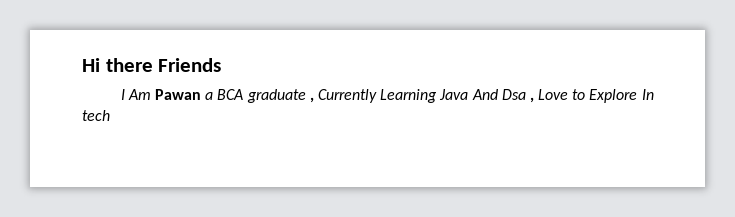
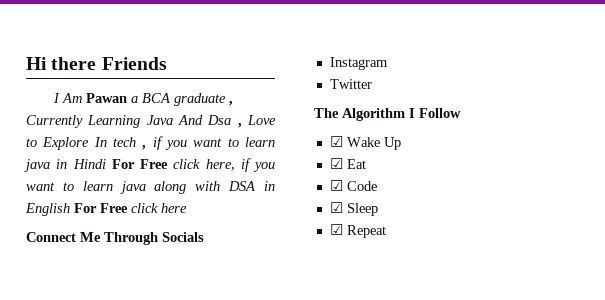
- I Am Pawan a BCA graduate , Currently Learning Java And Dsa , Love to Explore In tech
+ I Am Pawan a BCA graduate , Currently Learning Java And Dsa , Love to Explore In tech , if you want to learn java in Hindi For Free click here, if you want to learn java along with DSA in English For Free click here
+ Connect Me Through Socials
+ Instagram
+ Twitter
+ The Algorithm I Follow
+ ☑ Wake Up
+ ☑ Eat
+ ☑ Code
+ ☑ Sleep
+ ☑ Repeat

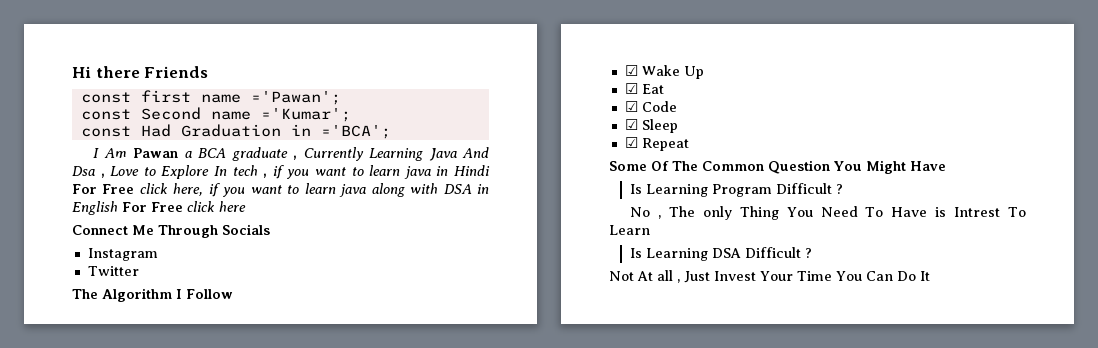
+ const first name ='Pawan';
+ const Second name ='Kumar';
+ const Had Graduation in ='BCA';
+ Some Of The Common Question You Might Have
+ Is Learning Program Difficult ?
+ No , The only Thing You Need To Have is Intrest To Learn
+ Is Learning DSA Difficult ?
+ Not At all , Just Invest Your Time You Can Do It

